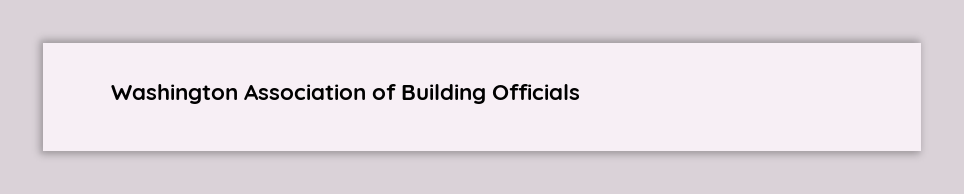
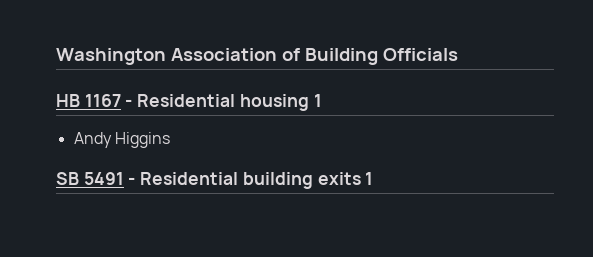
+ HB 1167 - Residential housing 1
+ Andy Higgins
+ SB 5491 - Residential building exits 1

